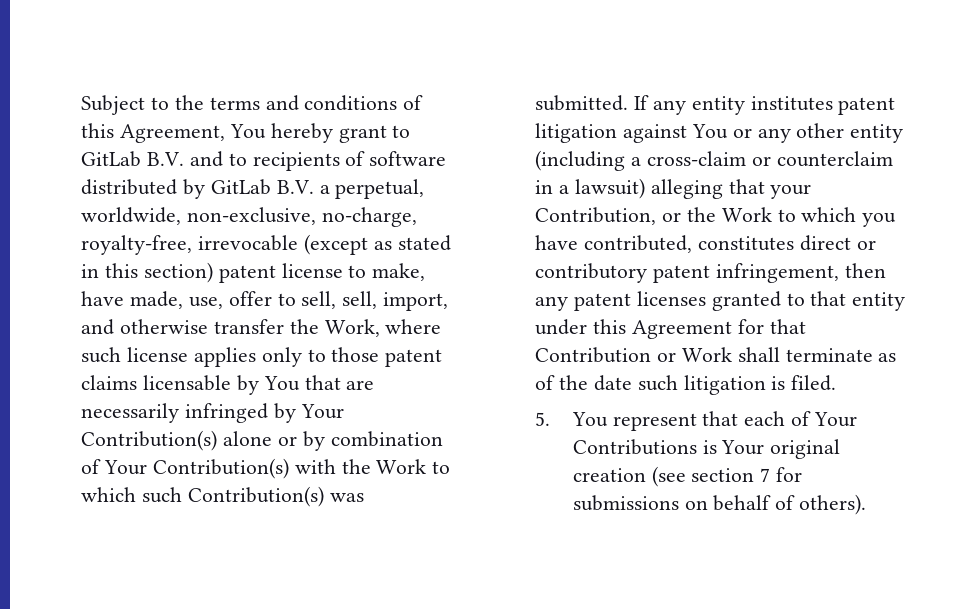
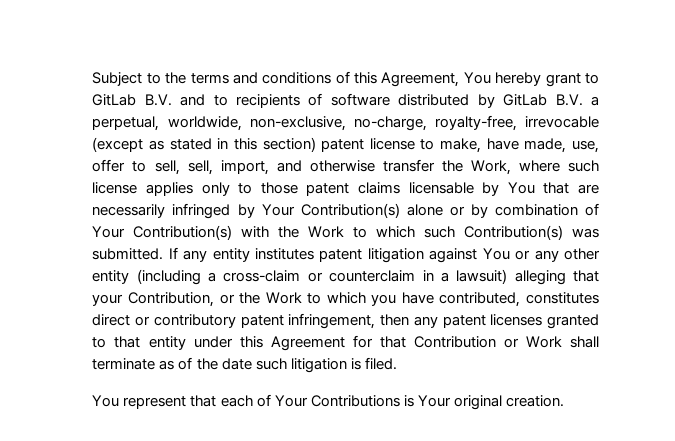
- 5. You represent that each of Your Contributions is Your original creation (see section 7 for submissions on behalf of others).
+ You represent that each of Your Contributions is Your original creation.

